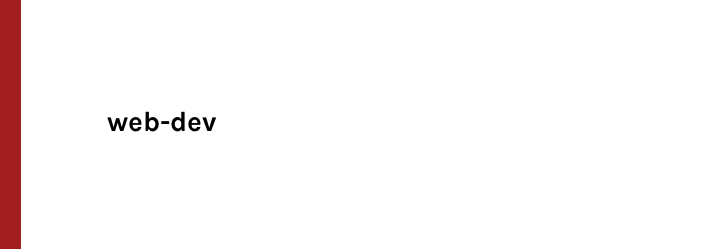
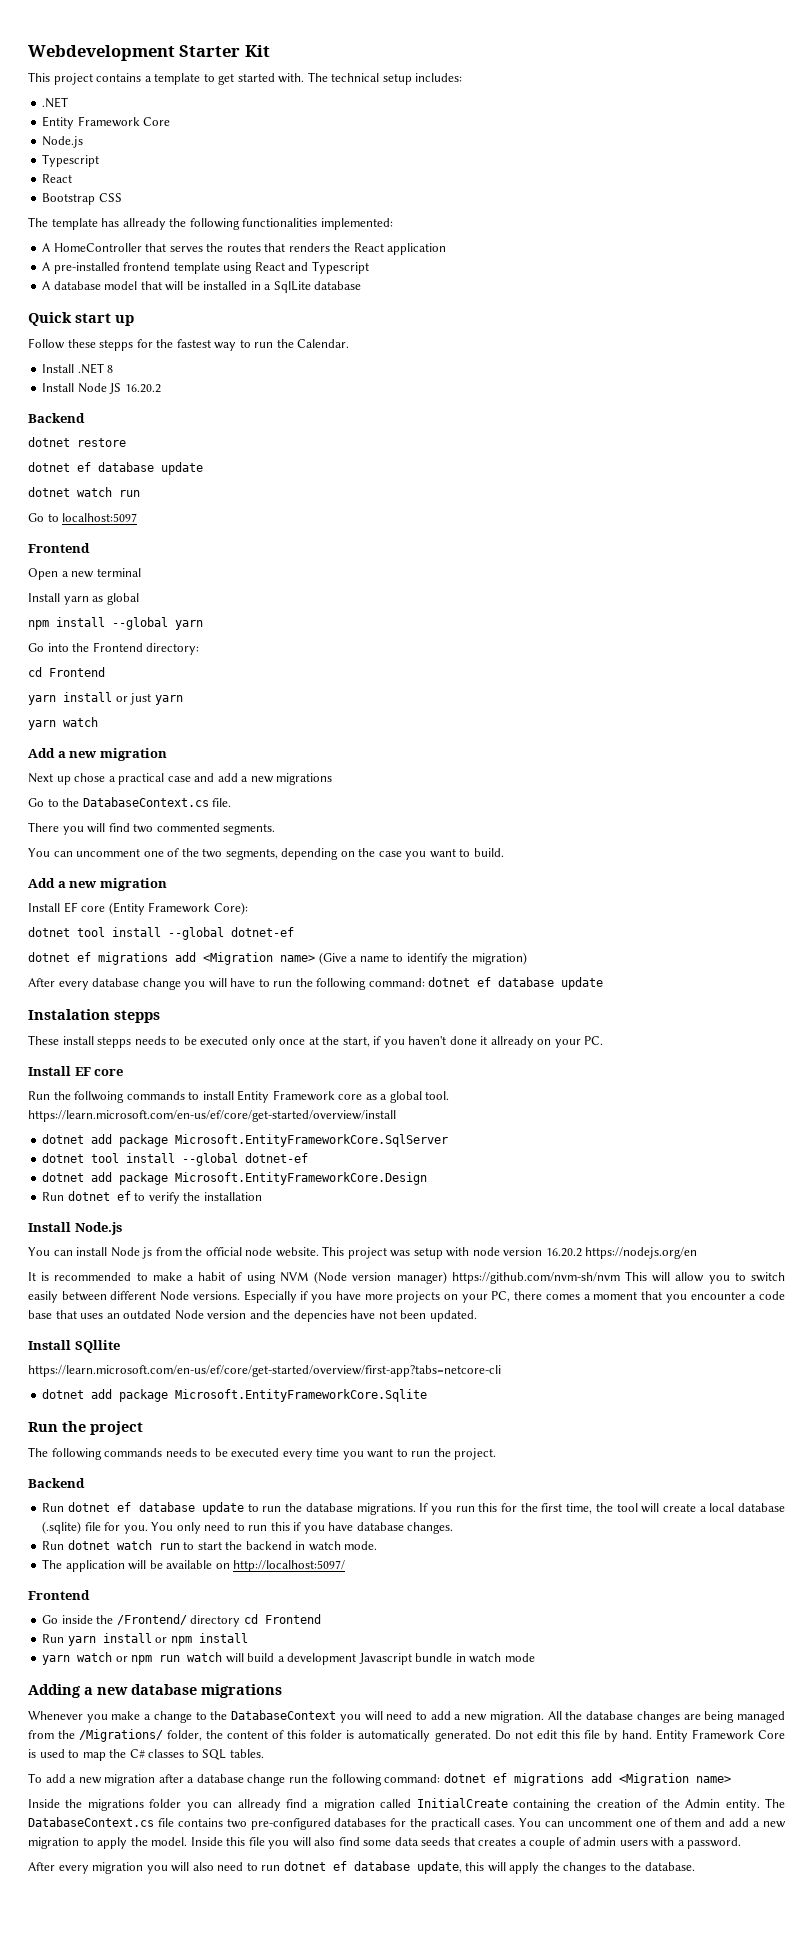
- web-dev
+ Webdevelopment Starter Kit
+ This project contains a template to get started with. The technical setup includes:
+ .NET
+ Entity Framework Core
+ Node.js
+ Typescript
+ React
+ Bootstrap CSS
+ The template has allready the following functionalities implemented:
+ A HomeController that serves the routes that renders the React application
+ A pre-installed frontend template using React and Typescript
+ A database model that will be installed in a SqlLite database
+ Quick start up
+ Follow these stepps for the fastest way to run the Calendar.
+ Install .NET 8
+ Install Node JS 16.20.2
+ Backend
+ dotnet restore
+ dotnet ef database update
+ dotnet watch run
+ Go to localhost:5097
+ Frontend
+ Open a new terminal
+ Install yarn as global
+ npm install --global yarn
+ Go into the Frontend directory:
+ cd Frontend
+ yarn install or just yarn
+ yarn watch
+ Add a new migration
+ Next up chose a practical case and add a new migrations
+ Go to the DatabaseContext.cs file.
+ There you will find two commented segments.
+ You can uncomment one of the two segments, depending on the case you want to build.
+ Add a new migration
+ Install EF core (Entity Framework Core):
+ dotnet tool install --global dotnet-ef
+ dotnet ef migrations add <Migration name> (Give a name to identify the migration)
+ After every database change you will have to run the following command: dotnet ef database update
+ Instalation stepps
+ These install stepps needs to be executed only once at the start, if you haven't done it allready on your PC.
+ Install EF core
+ Run the follwoing commands to install Entity Framework core as a global tool. https://learn.microsoft.com/en-us/ef/core/get-started/overview/install
+ dotnet add package Microsoft.EntityFrameworkCore.SqlServer
+ dotnet tool install --global dotnet-ef
+ dotnet add package Microsoft.EntityFrameworkCore.Design
+ Run dotnet ef to verify the installation
+ Install Node.js
+ You can install Node js from the official node website. This project was setup with node version 16.20.2 https://nodejs.org/en
+ It is recommended to make a habit of using NVM (Node version manager) https://github.com/nvm-sh/nvm This will allow you to switch easily between different Node versions. Especially if you have more projects on your PC, there comes a moment that you encounter a code base that uses an outdated Node version and the depencies have not been updated.
+ Install SQllite
+ https://learn.microsoft.com/en-us/ef/core/get-started/overview/first-app?tabs=netcore-cli
+ dotnet add package Microsoft.EntityFrameworkCore.Sqlite
+ Run the project
+ The following commands needs to be executed every time you want to run the project.
+ Backend
+ Run dotnet ef database update to run the database migrations. If you run this for the first time, the tool will create a local database (.sqlite) file for you. You only need to run this if you have database changes.
+ Run dotnet watch run to start the backend in watch mode.
+ The application will be available on http://localhost:5097/
+ Frontend
+ Go inside the /Frontend/ directory cd Frontend
+ Run yarn install or npm install
+ yarn watch or npm run watch will build a development Javascript bundle in watch mode
+ Adding a new database migrations
+ Whenever you make a change to the DatabaseContext you will need to add a new migration. All the database changes are being managed from the /Migrations/ folder, the content of this folder is automatically generated. Do not edit this file by hand. Entity Framework Core is used to map the C# classes to SQL tables.
+ To add a new migration after a database change run the following command: dotnet ef migrations add <Migration name>
+ Inside the migrations folder you can allready find a migration called InitialCreate containing the creation of the Admin entity. The DatabaseContext.cs file contains two pre-configured databases for the practicall cases. You can uncomment one of them and add a new migration to apply the model. Inside this file you will also find some data seeds that creates a couple of admin users with a password.
+ After every migration you will also need to run dotnet ef database update, this will apply the changes to the database.

